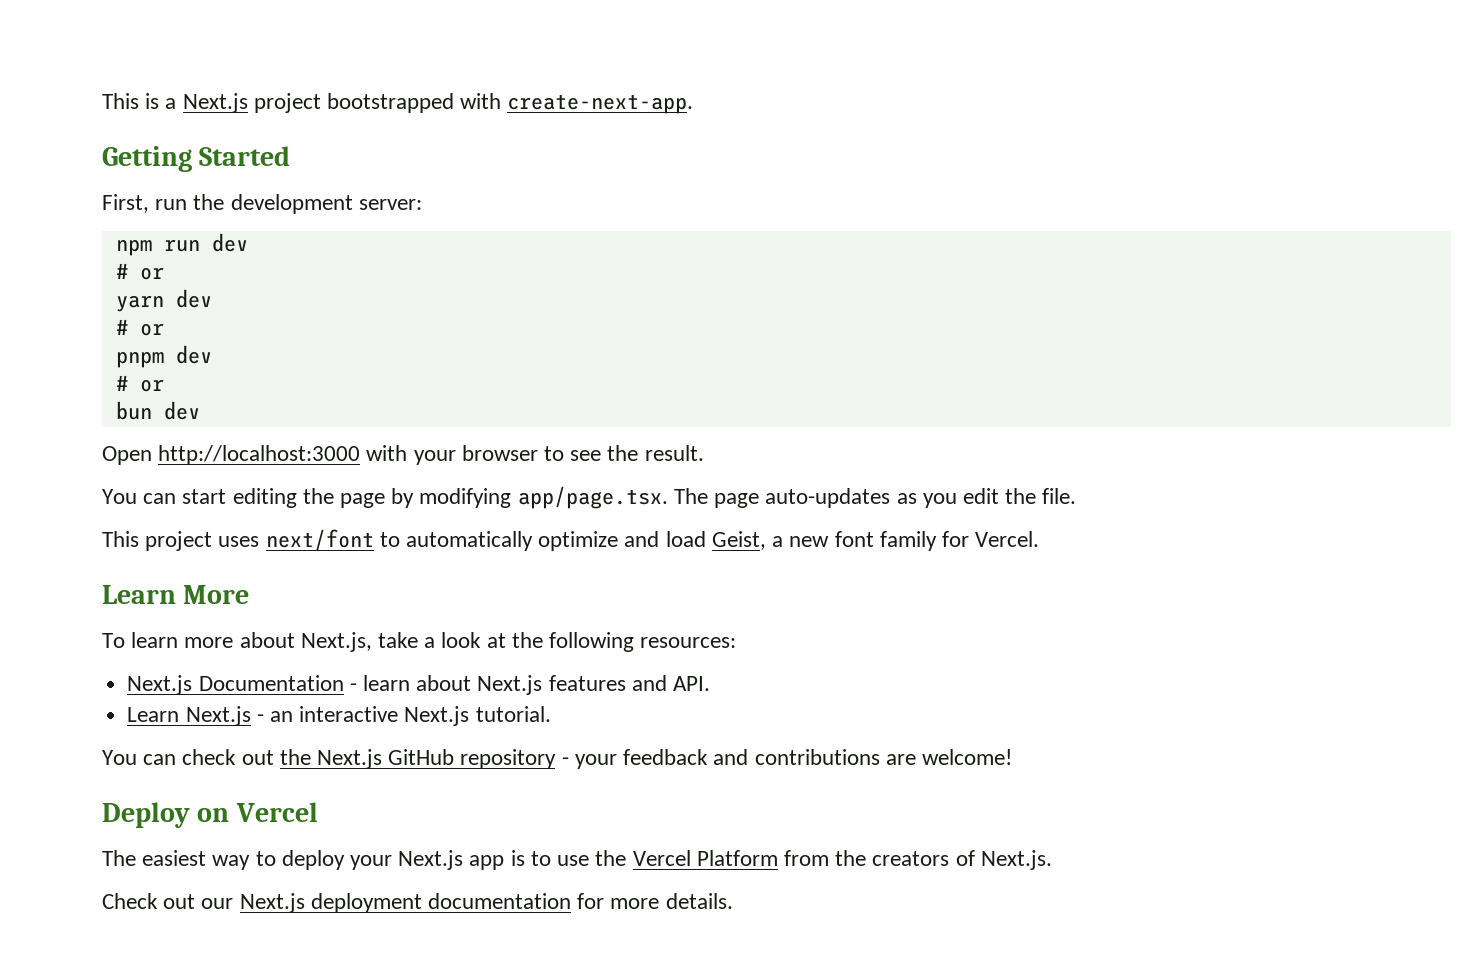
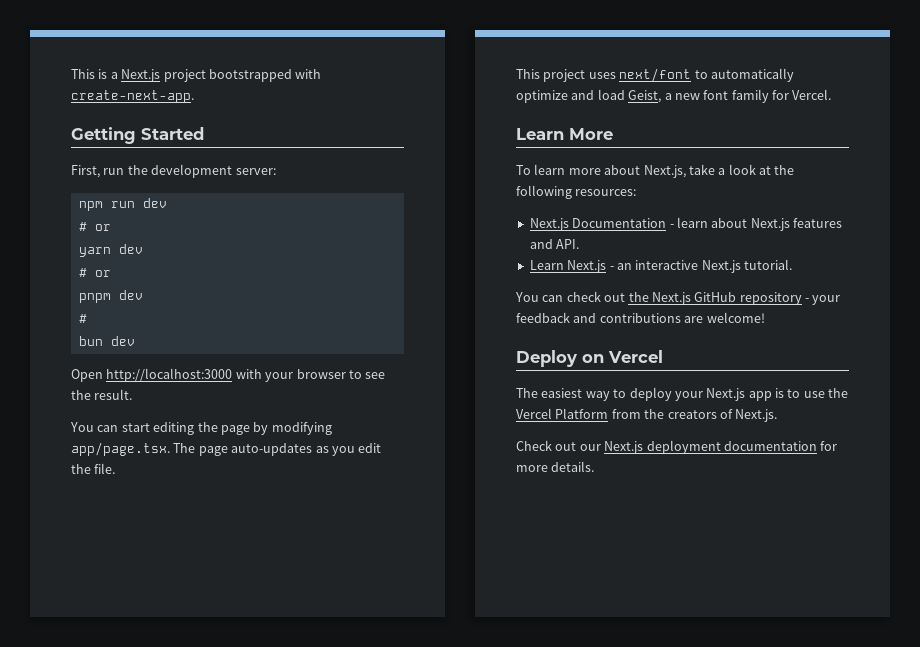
  pnpm dev
- # or
+ #

